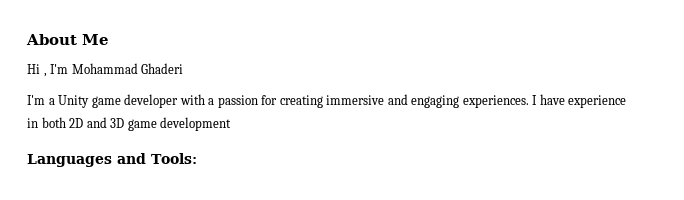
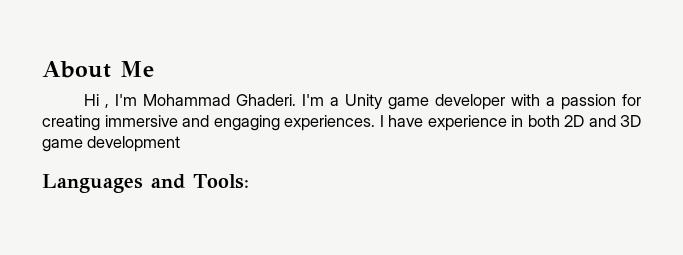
- Hi , I'm Mohammad Ghaderi
- I'm a Unity game developer with a passion for creating immersive and engaging experiences.
+ Hi , I'm Mohammad Ghaderi. I'm a Unity game developer with a passion for creating immersive and engaging experiences.

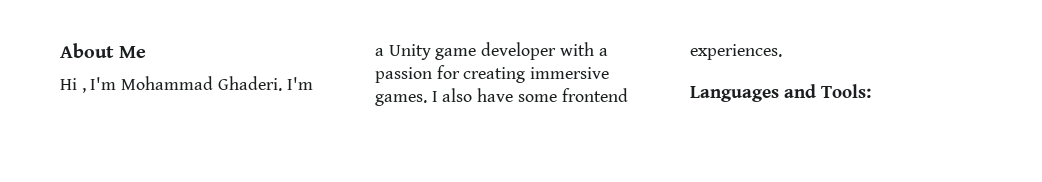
- I'm a Unity game developer with a passion for creating immersive and engaging experiences. I have experience in both 2D and 3D game development
+ I'm a Unity game developer with a passion for creating immersive games. I also have some frontend experiences.

